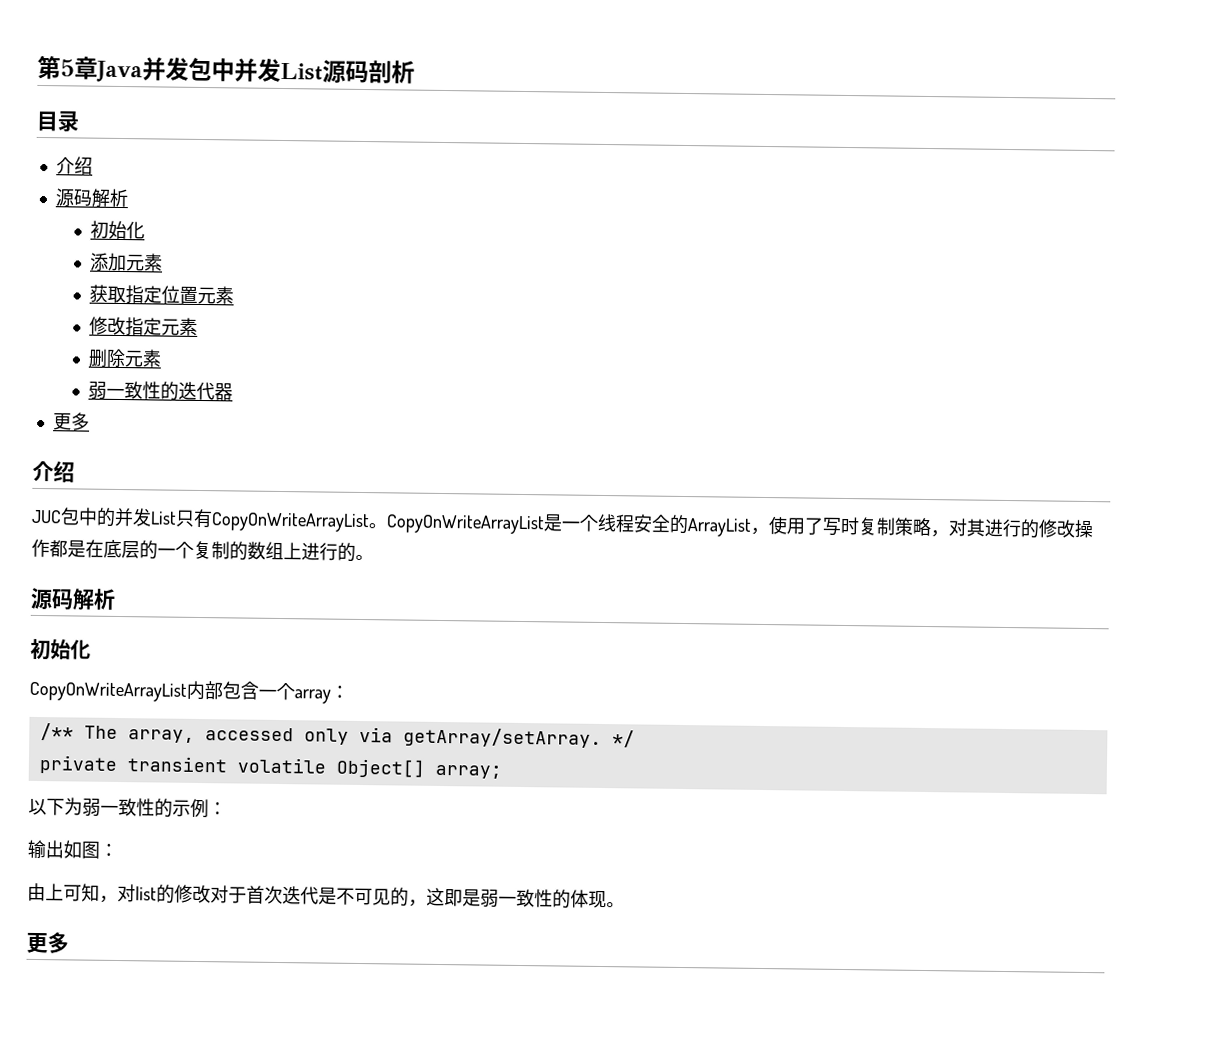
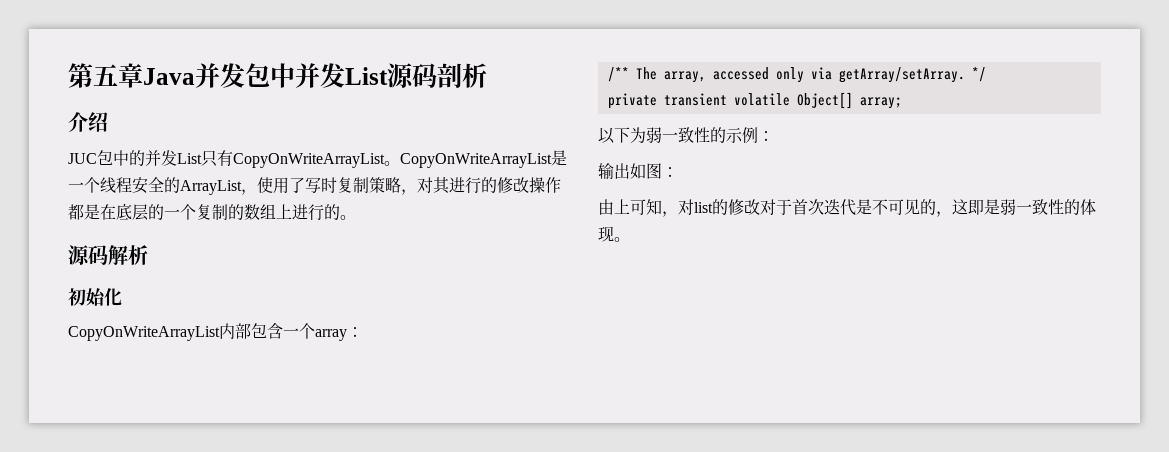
- 第5章Java并发包中并发List源码剖析
+ 第五章Java并发包中并发List源码剖析
- 目录
- 介绍
- 源码解析
- 初始化
- 添加元素
- 获取指定位置元素
- 修改指定元素
- 删除元素
- 弱一致性的迭代器
- 更多
  由上可知，对list的修改对于首次迭代是不可见的，这即是弱一致性的体现。
- 更多

